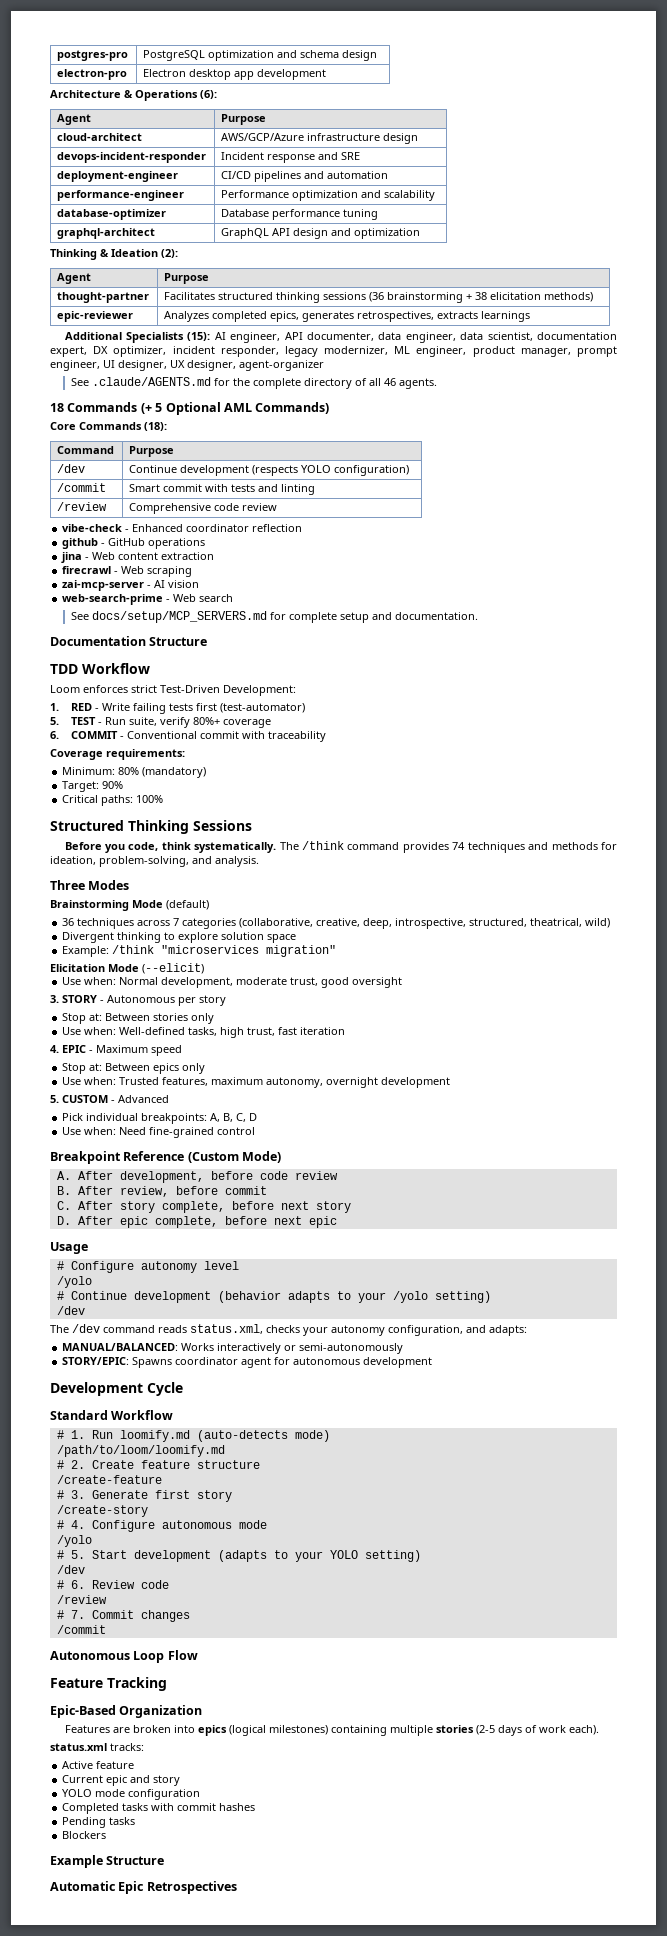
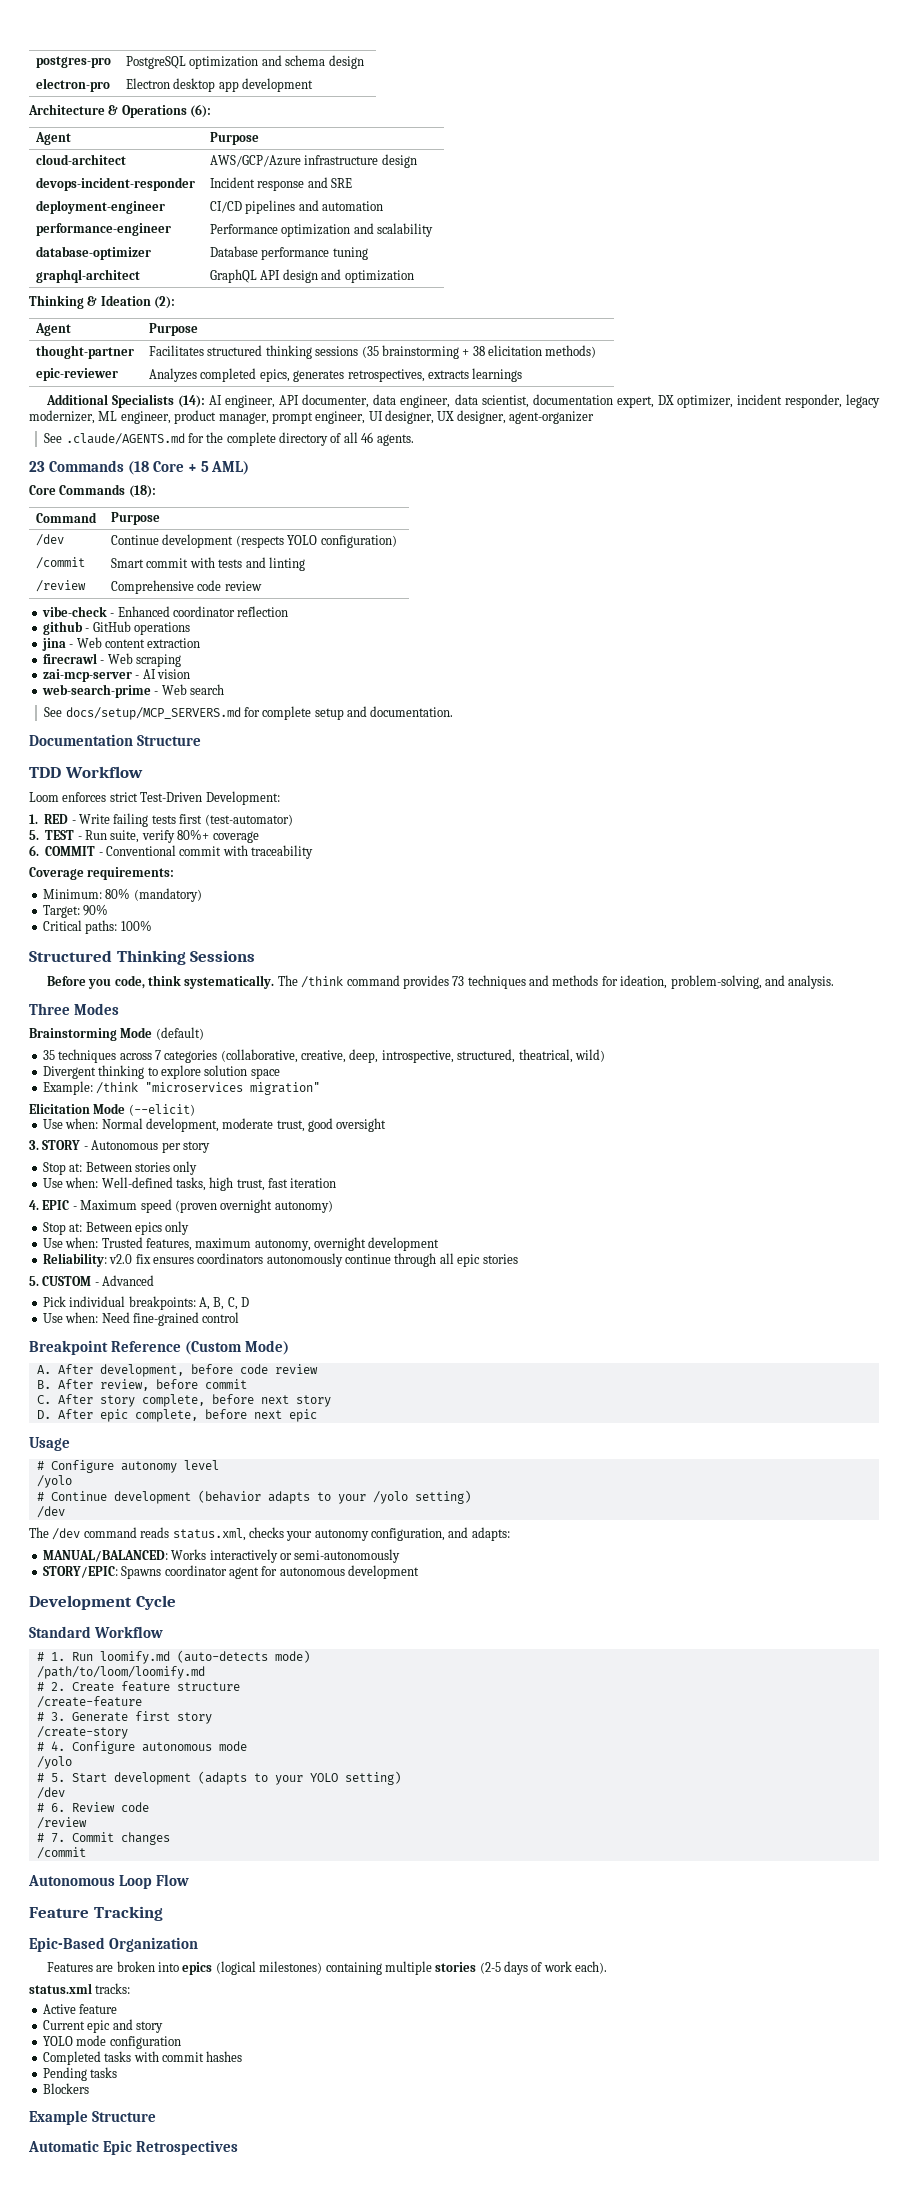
- thought-partner | Facilitates structured thinking sessions (36 brainstorming + 38 elicitation methods)
+ thought-partner | Facilitates structured thinking sessions (35 brainstorming + 38 elicitation methods)
- Additional Specialists (15): AI engineer, API documenter, data engineer, data scientist, documentation expert, DX optimizer, incident responder, legacy modernizer, ML engineer, product manager, prompt engineer, UI designer, UX designer, agent-organizer
+ Additional Specialists (14): AI engineer, API documenter, data engineer, data scientist, documentation expert, DX optimizer, incident responder, legacy modernizer, ML engineer, product manager, prompt engineer, UI designer, UX designer, agent-organizer
- 18 Commands (+ 5 Optional AML Commands)
+ 23 Commands (18 Core + 5 AML)
- The /think command provides 74 techniques and methods for ideation, problem-solving, and analysis.
+ The /think command provides 73 techniques and methods for ideation, problem-solving, and analysis.
- 36 techniques across 7 categories (collaborative, creative, deep, introspective, structured, theatrical, wild)
+ 35 techniques across 7 categories (collaborative, creative, deep, introspective, structured, theatrical, wild)
- 4. EPIC - Maximum speed
+ 4. EPIC - Maximum speed (proven overnight autonomy)
+ Reliability: v2.0 fix ensures coordinators autonomously continue through all epic stories

